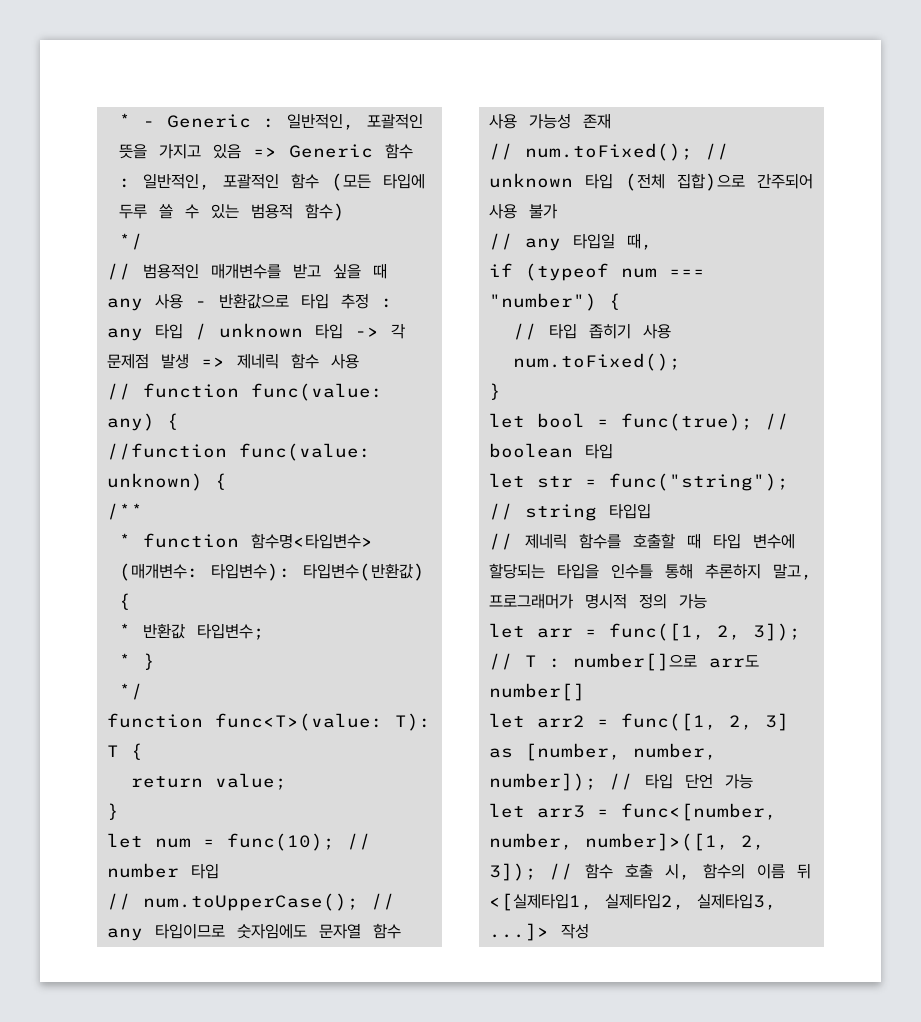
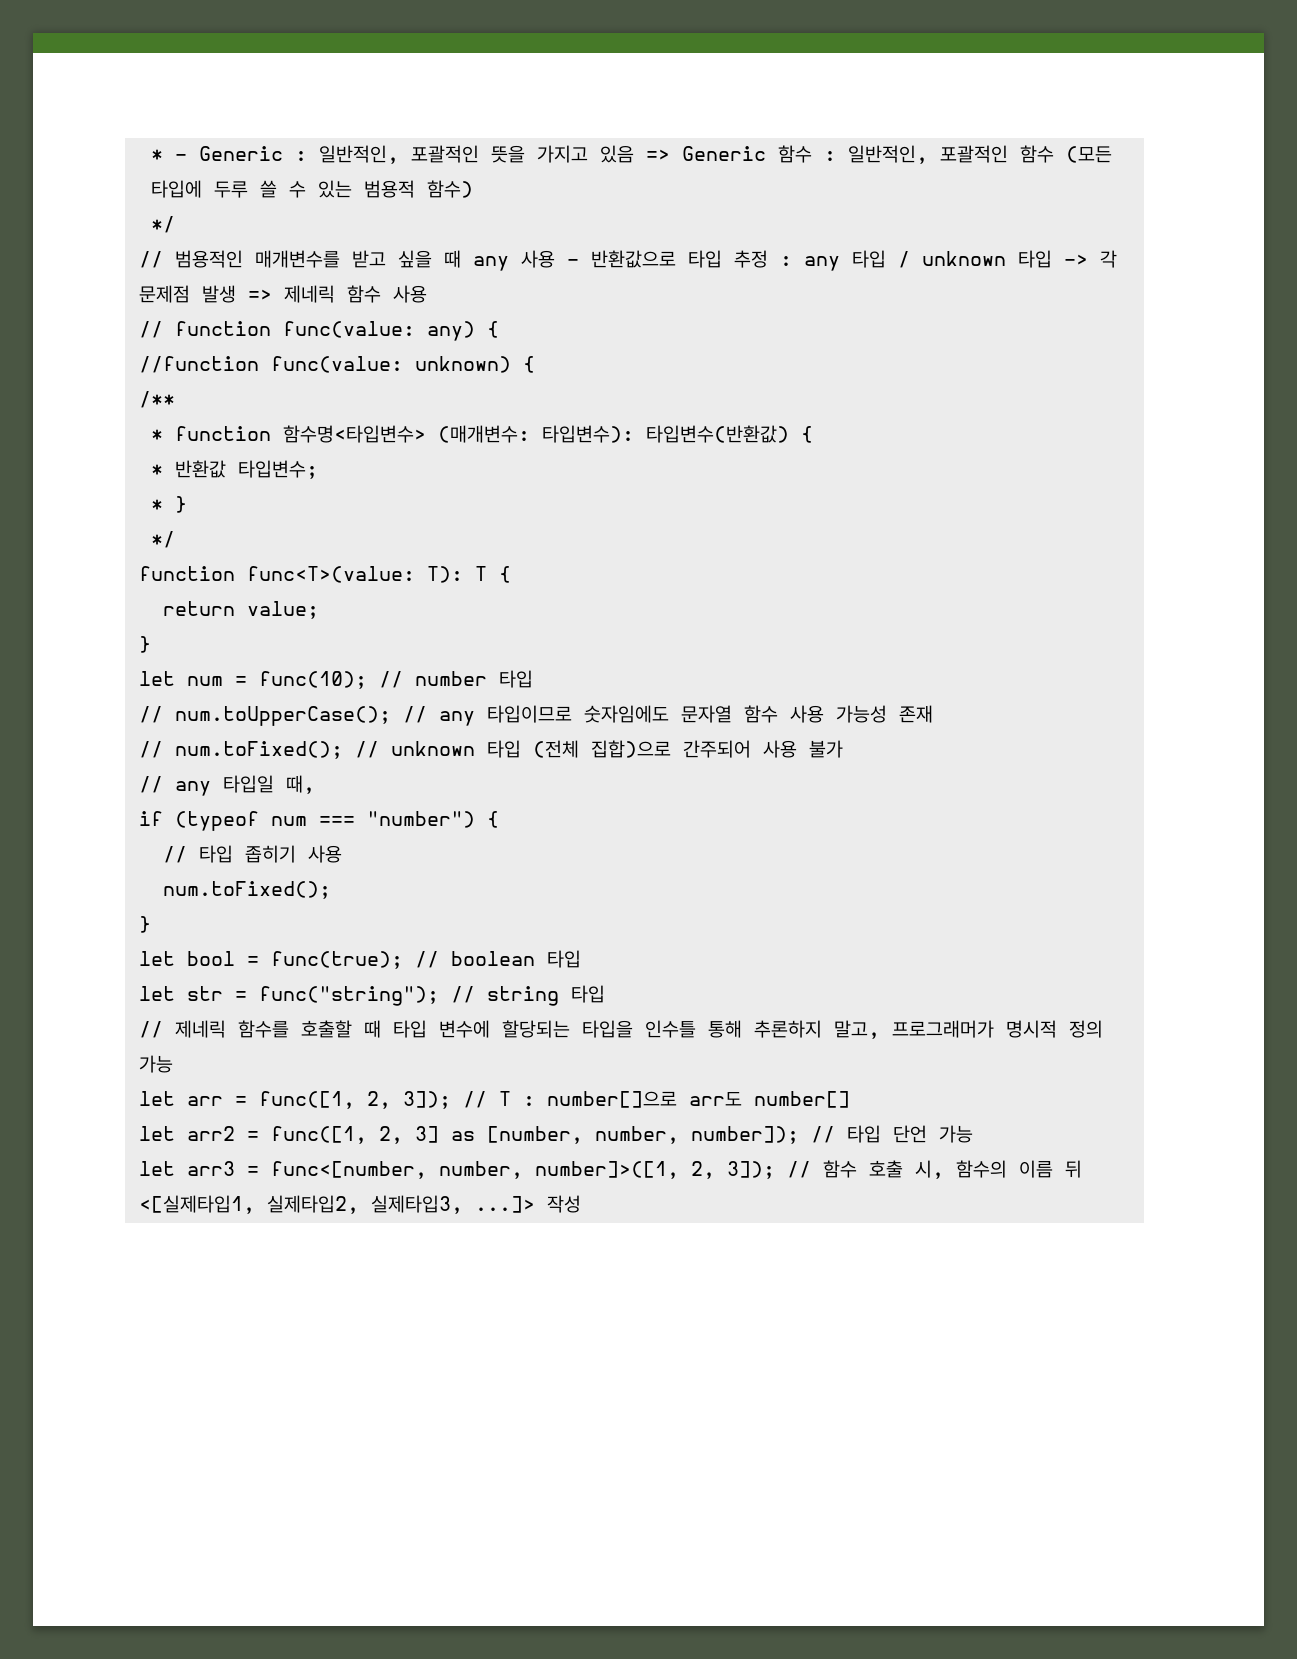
- let str = func("string"); // string 타입입
+ let str = func("string"); // string 타입

